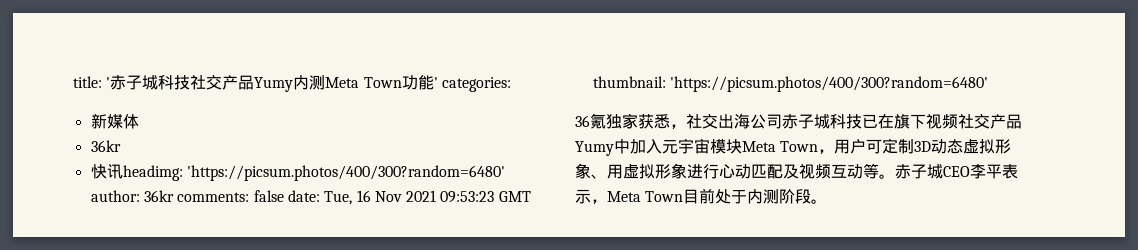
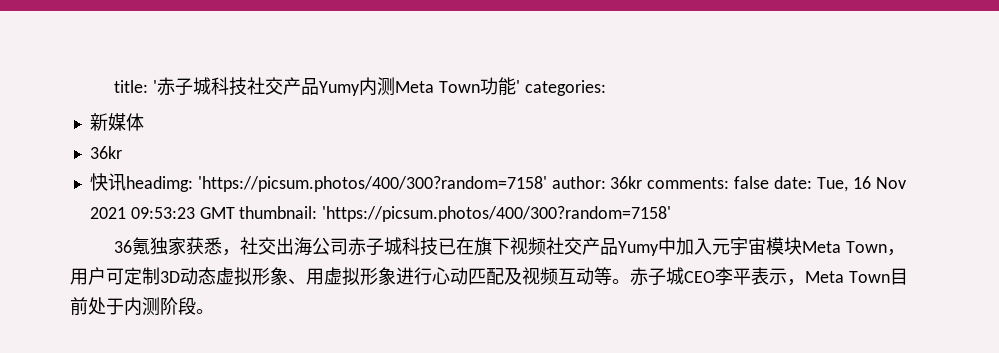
- 快讯headimg: 'https://picsum.photos/400/300?random=6480' author: 36kr comments: false date: Tue, 16 Nov 2021 09:53:23 GMT thumbnail: 'https://picsum.photos/400/300?random=6480'
+ 快讯headimg: 'https://picsum.photos/400/300?random=7158' author: 36kr comments: false date: Tue, 16 Nov 2021 09:53:23 GMT thumbnail: 'https://picsum.photos/400/300?random=7158'

